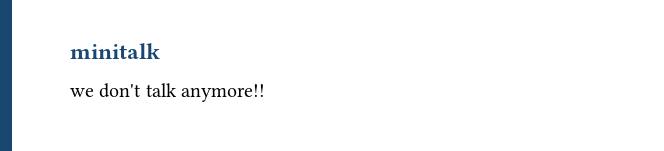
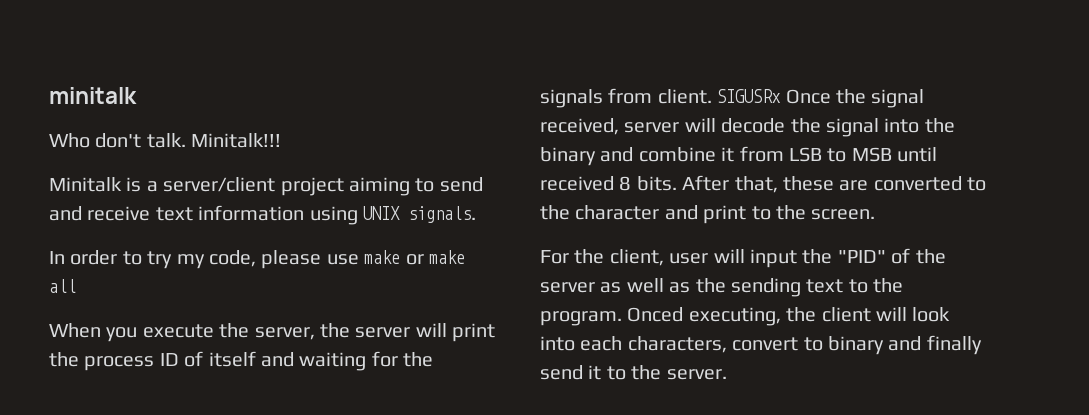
- we don't talk anymore!!
+ Who don't talk. Minitalk!!!
+ Minitalk is a server/client project aiming to send and receive text information using UNIX signals.
+ In order to try my code, please use make or make all
+ When you execute the server, the server will print the process ID of itself and waiting for the signals from client. SIGUSRx Once the signal received, server will decode the signal into the binary and combine it from LSB to MSB until received 8 bits. After that, these are converted to the character and print to the screen.
+ For the client, user will input the "PID" of the server as well as the sending text to the program. Onced executing, the client will look into each characters, convert to binary and finally send it to the server.

